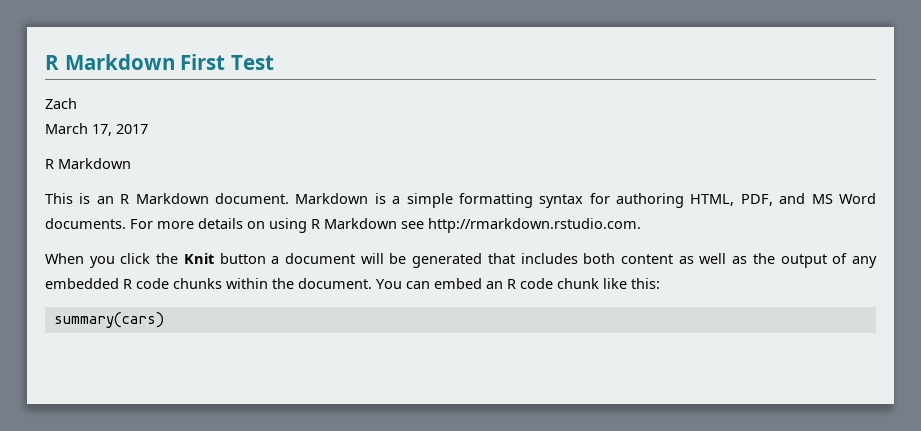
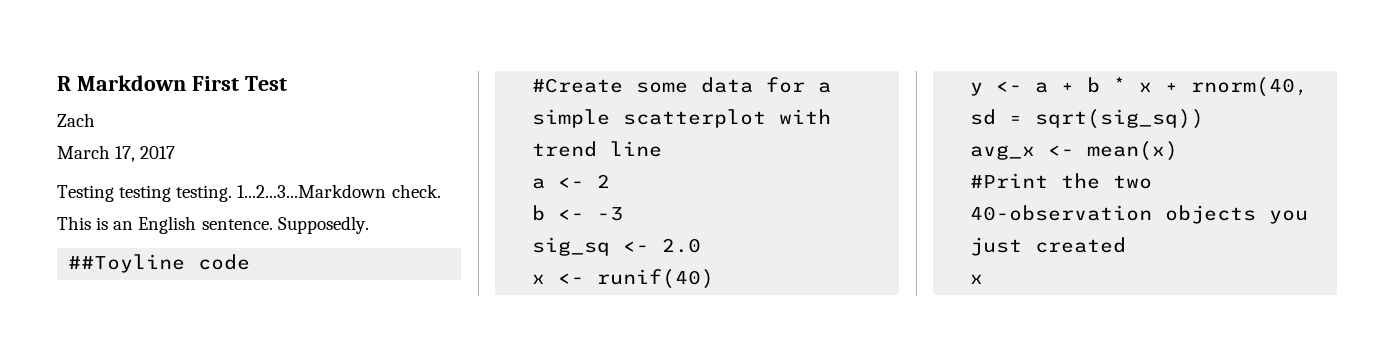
  March 17, 2017
- R Markdown
- This is an R Markdown document. Markdown is a simple formatting syntax for authoring HTML, PDF, and MS Word documents. For more details on using R Markdown see http://rmarkdown.rstudio.com.
- When you click the Knit button a document will be generated that includes both content as well as the output of any embedded R code chunks within the document. You can embed an R code chunk like this:
- summary(cars)
+ Testing testing testing. 1...2...3...Markdown check. This is an English sentence. Supposedly.
+ ##Toyline code
+ #Create some data for a simple scatterplot with trend line
+ a <- 2
+ b <- -3
+ sig_sq <- 2.0
+ x <- runif(40)
+ y <- a + b * x + rnorm(40, sd = sqrt(sig_sq))
+ avg_x <- mean(x)
+ #Print the two 40-observation objects you just created
+ x

